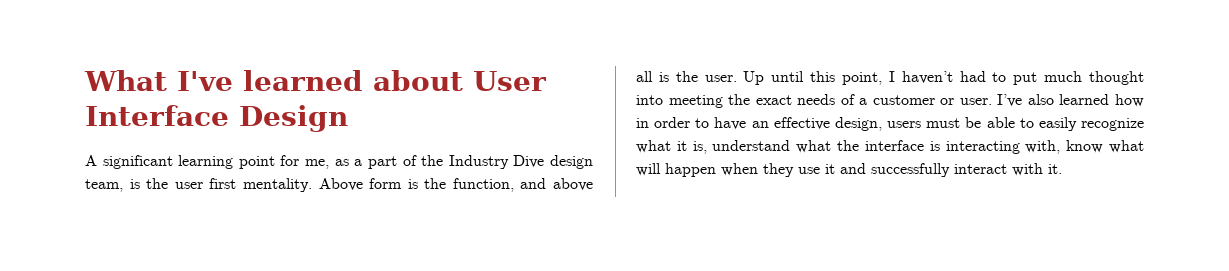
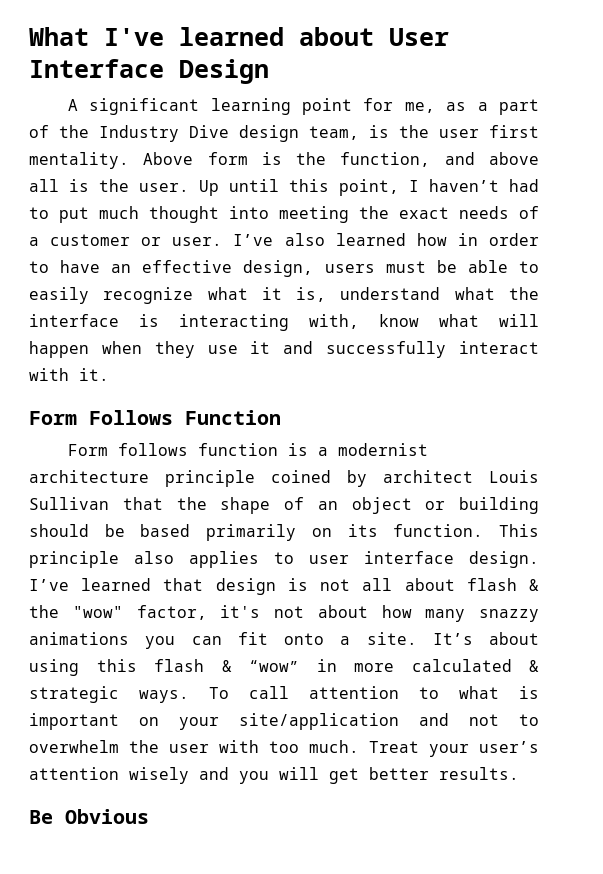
+ Form Follows Function
+ Form follows function is a modernist architecture principle coined by architect Louis Sullivan that the shape of an object or building should be based primarily on its function. This principle also applies to user interface design. I’ve learned that design is not all about flash & the "wow" factor, it's not about how many snazzy animations you can fit onto a site. It’s about using this flash & “wow” in more calculated & strategic ways. To call attention to what is important on your site/application and not to overwhelm the user with too much. Treat your user’s attention wisely and you will get better results.
+ Be Obvious

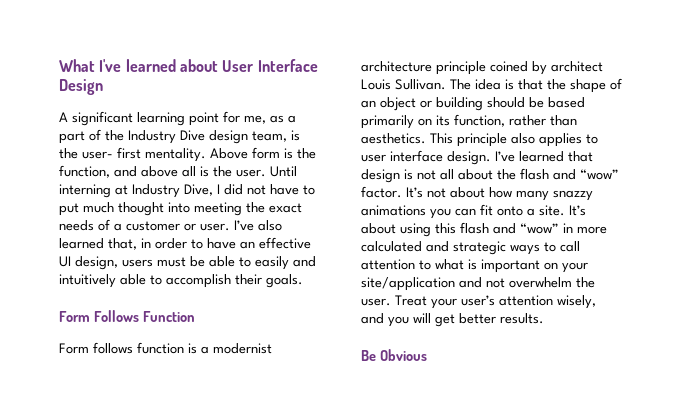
- A significant learning point for me, as a part of the Industry Dive design team, is the user first mentality.
+ A significant learning point for me, as a part of the Industry Dive design team, is the user- first mentality.
- Up until this point, I haven’t had to put much thought into meeting the exact needs of a customer or user.
+ Until interning at Industry Dive, I did not have to put much thought into meeting the exact needs of a customer or user.
- I’ve also learned how in order to have an effective design, users must be able to easily recognize what it is, understand what the interface is interacting with, know what will happen when they use it and successfully interact with it.
+ I’ve also learned that, in order to have an effective UI design, users must be able to easily and intuitively able to accomplish their goals.
- Form follows function is a modernist architecture principle coined by architect Louis Sullivan that the shape of an object or building should be based primarily on its function.
+ Form follows function is a modernist architecture principle coined by architect Louis Sullivan. The idea is that the shape of an object or building should be based primarily on its function, rather than aesthetics.
- I’ve learned that design is not all about flash & the "wow" factor, it's not about how many snazzy animations you can fit onto a site.
+ I’ve learned that design is not all about the flash and “wow” factor. It’s not about how many snazzy animations you can fit onto a site.
- It’s about using this flash & “wow” in more calculated & strategic ways. To call attention to what is important on your site/application and not to overwhelm the user with too much.
+ It’s about using this flash and “wow” in more calculated and strategic ways to call attention to what is important on your site/application and not overwhelm the user.
- Treat your user’s attention wisely and you will get better results.
+ Treat your user’s attention wisely, and you will get better results.

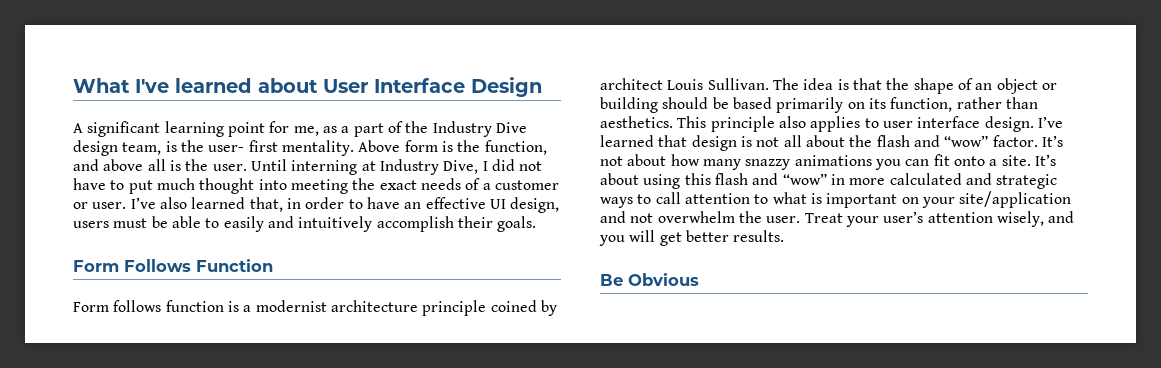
- I’ve also learned that, in order to have an effective UI design, users must be able to easily and intuitively able to accomplish their goals.
+ I’ve also learned that, in order to have an effective UI design, users must be able to easily and intuitively accomplish their goals.

